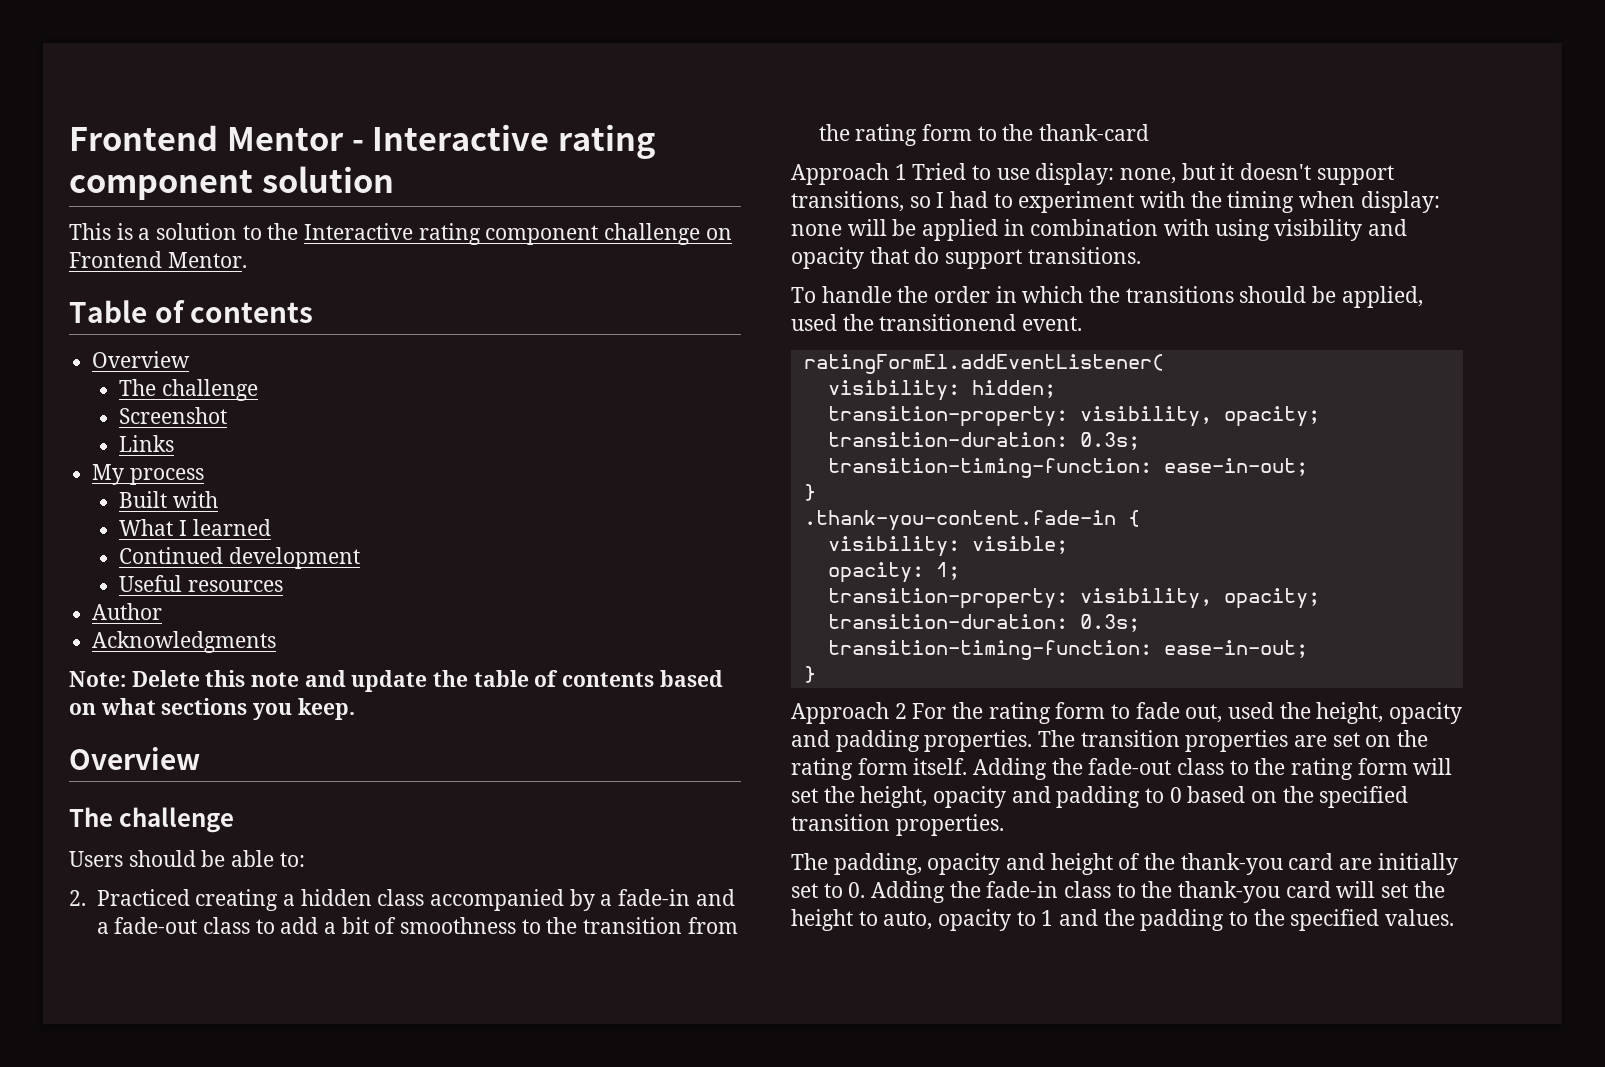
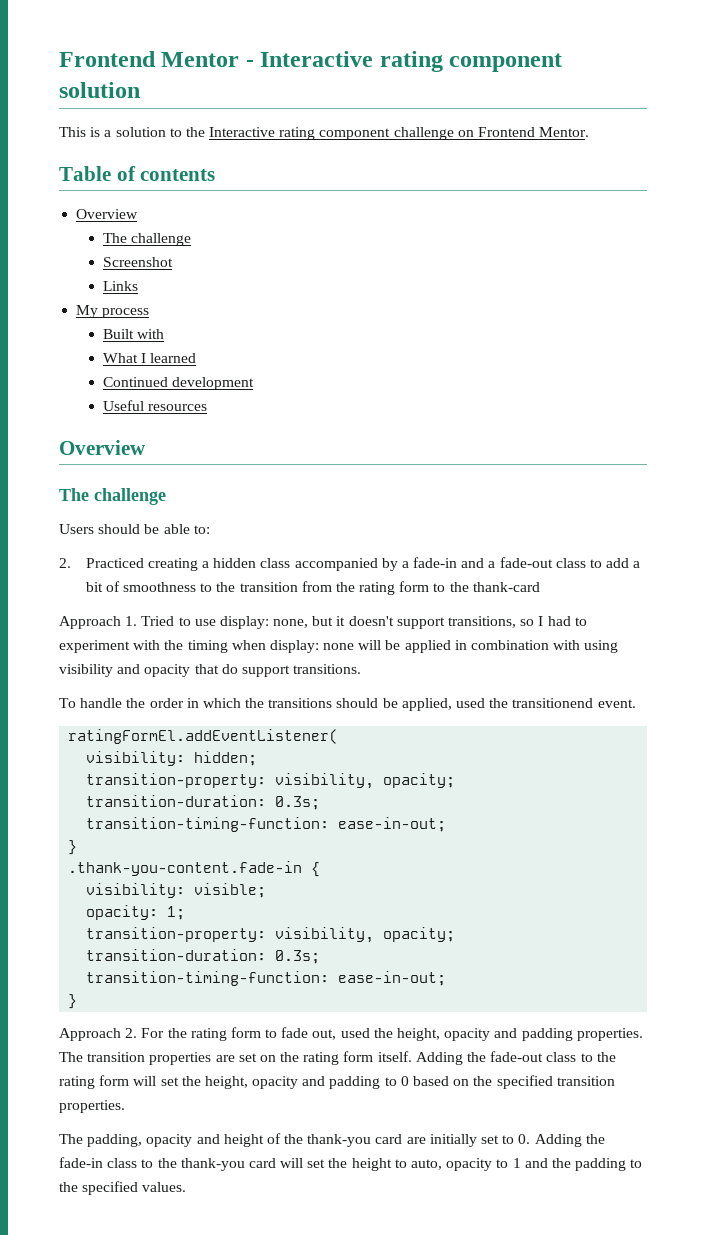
- Author
- Acknowledgments
- Note: Delete this note and update the table of contents based on what sections you keep.
- Approach 1 Tried to use display: none, but it doesn't support transitions, so I had to experiment with the timing when display: none will be applied in combination with using visibility and opacity that do support transitions.
+ Approach 1. Tried to use display: none, but it doesn't support transitions, so I had to experiment with the timing when display: none will be applied in combination with using visibility and opacity that do support transitions.
- Approach 2 For the rating form to fade out, used the height, opacity and padding properties.
+ Approach 2. For the rating form to fade out, used the height, opacity and padding properties.

